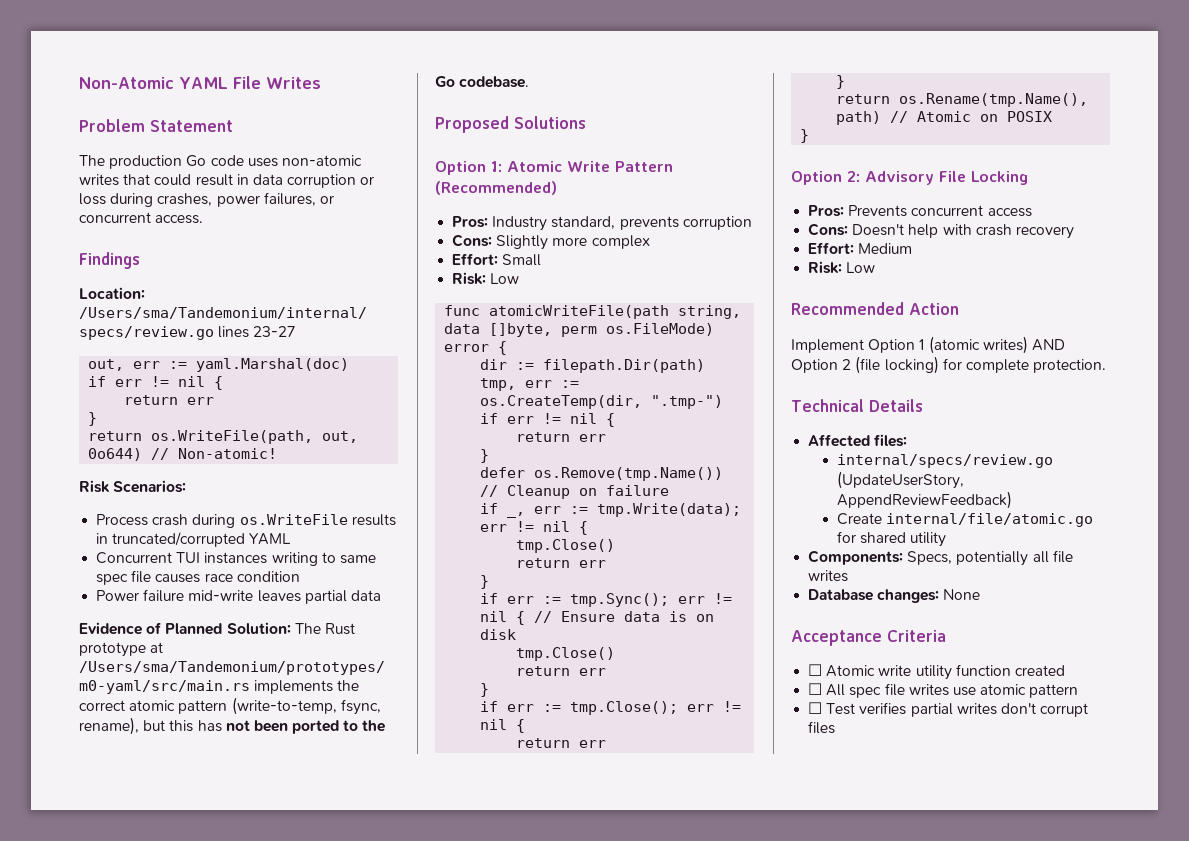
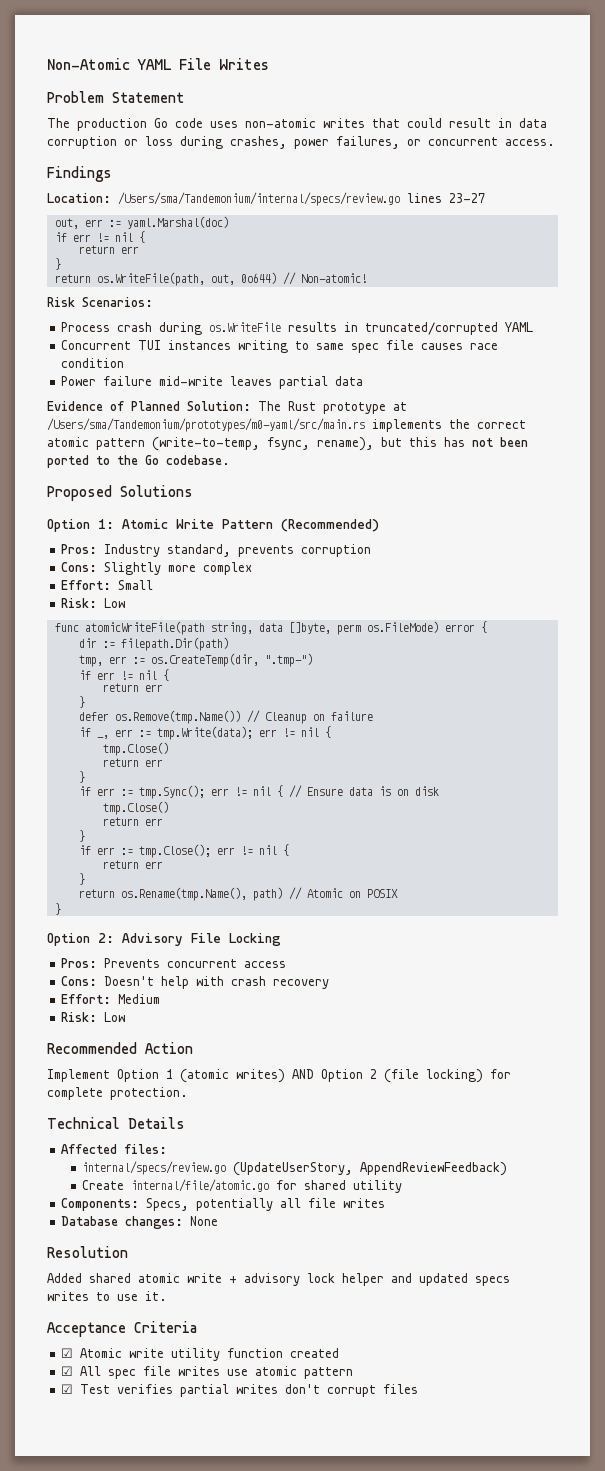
+ Resolution
+ Added shared atomic write + advisory lock helper and updated specs writes to use it.
- ☐ Atomic write utility function created
+ ☑ Atomic write utility function created
- ☐ All spec file writes use atomic pattern
+ ☑ All spec file writes use atomic pattern
- ☐ Test verifies partial writes don't corrupt files
+ ☑ Test verifies partial writes don't corrupt files

